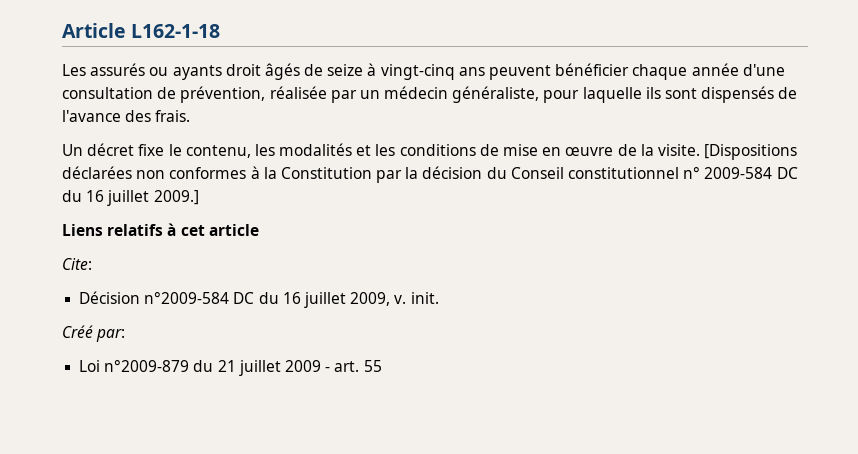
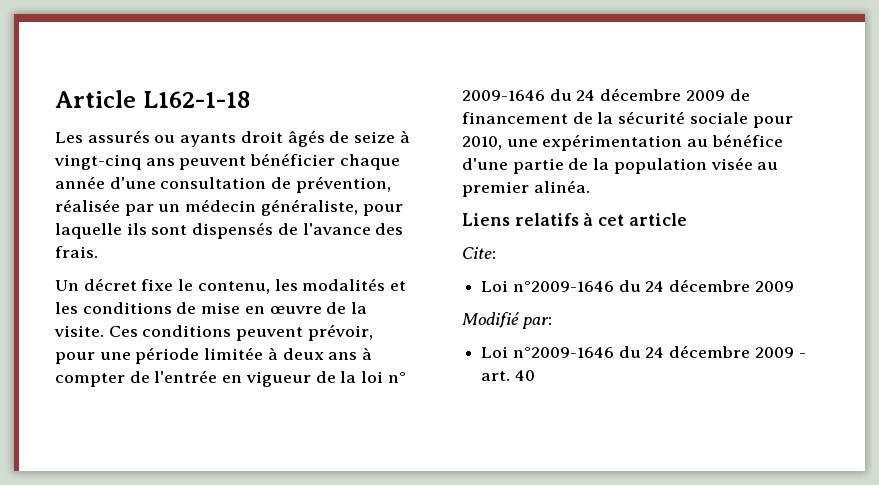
- [Dispositions déclarées non conformes à la Constitution par la décision du Conseil constitutionnel n° 2009-584 DC du 16 juillet 2009.]
+ Ces conditions peuvent prévoir, pour une période limitée à deux ans à compter de l'entrée en vigueur de la loi n° 2009-1646 du 24 décembre 2009 de financement de la sécurité sociale pour 2010, une expérimentation au bénéfice d'une partie de la population visée au premier alinéa.
  Cite:
- Décision n°2009-584 DC du 16 juillet 2009, v. init.
- Créé par:
- Loi n°2009-879 du 21 juillet 2009 - art. 55
+ Loi n°2009-1646 du 24 décembre 2009
+ Modifié par:
+ Loi n°2009-1646 du 24 décembre 2009 - art. 40

